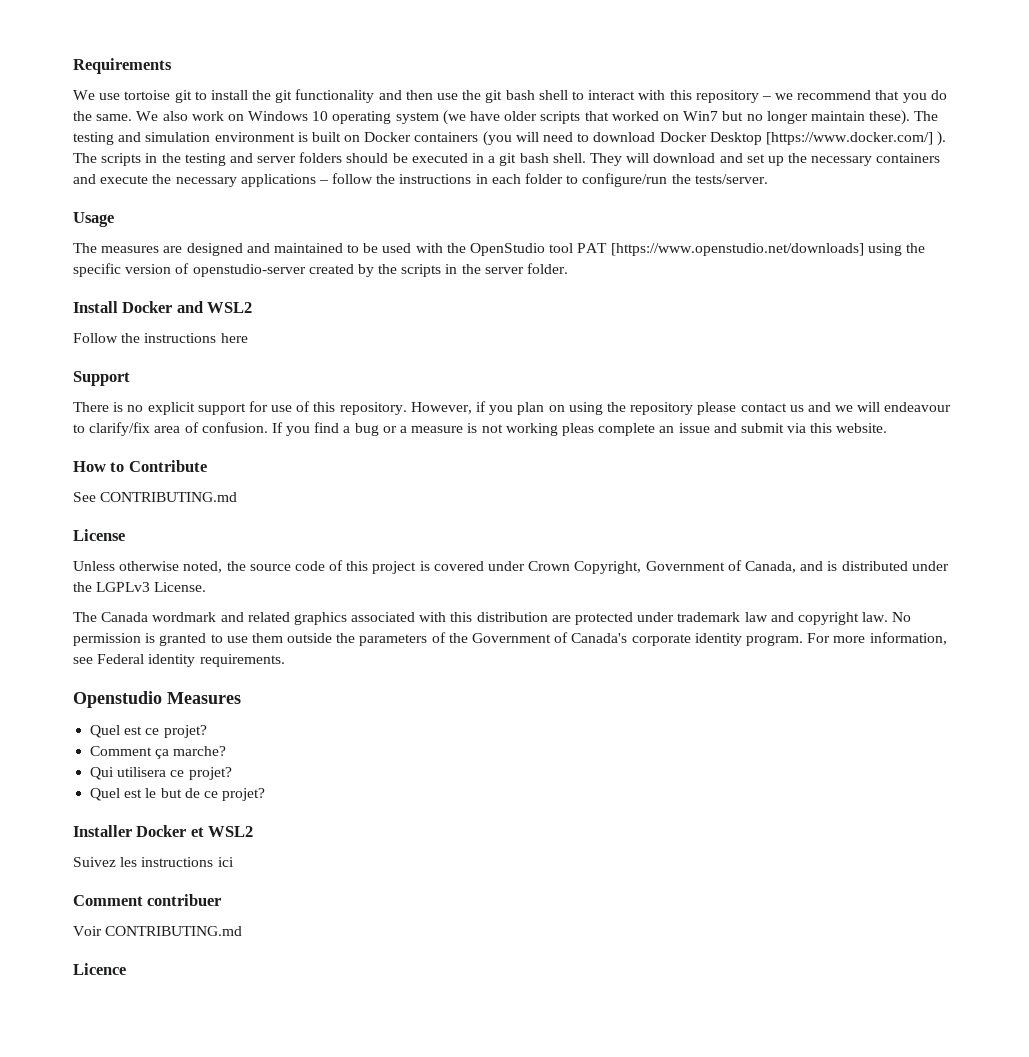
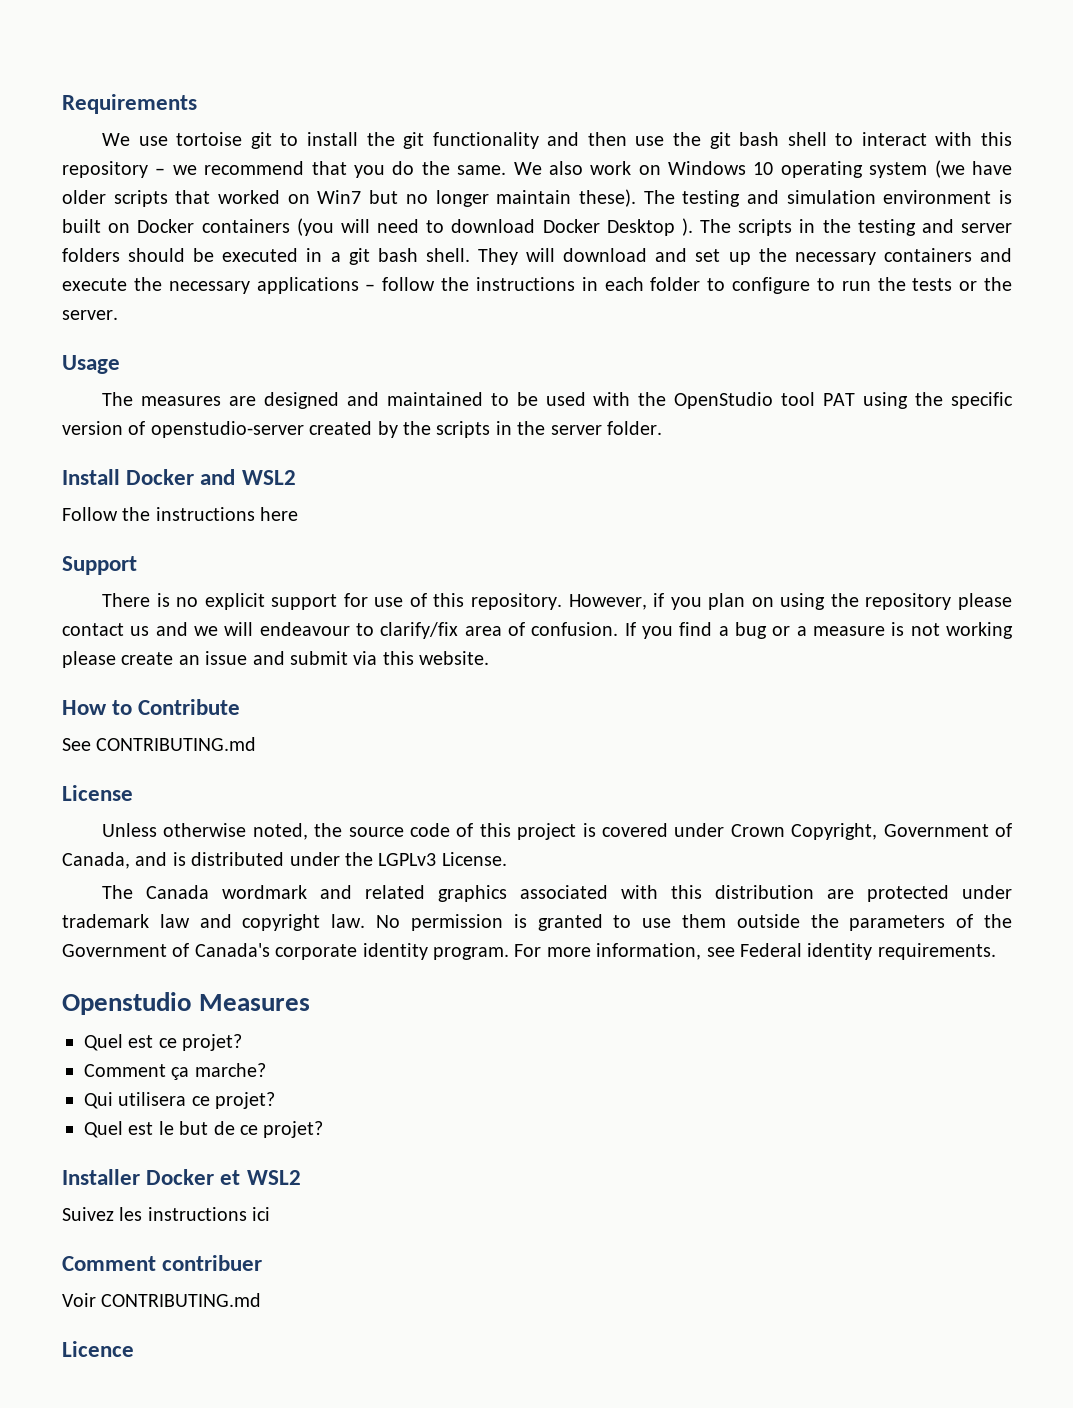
- The testing and simulation environment is built on Docker containers (you will need to download Docker Desktop [https://www.docker.com/] ).
+ The testing and simulation environment is built on Docker containers (you will need to download Docker Desktop ).
- They will download and set up the necessary containers and execute the necessary applications – follow the instructions in each folder to configure/run the tests/server.
+ They will download and set up the necessary containers and execute the necessary applications – follow the instructions in each folder to configure to run the tests or the server.
- The measures are designed and maintained to be used with the OpenStudio tool PAT [https://www.openstudio.net/downloads] using the specific version of openstudio-server created by the scripts in the server folder.
+ The measures are designed and maintained to be used with the OpenStudio tool PAT using the specific version of openstudio-server created by the scripts in the server folder.
- If you find a bug or a measure is not working pleas complete an issue and submit via this website.
+ If you find a bug or a measure is not working please create an issue and submit via this website.

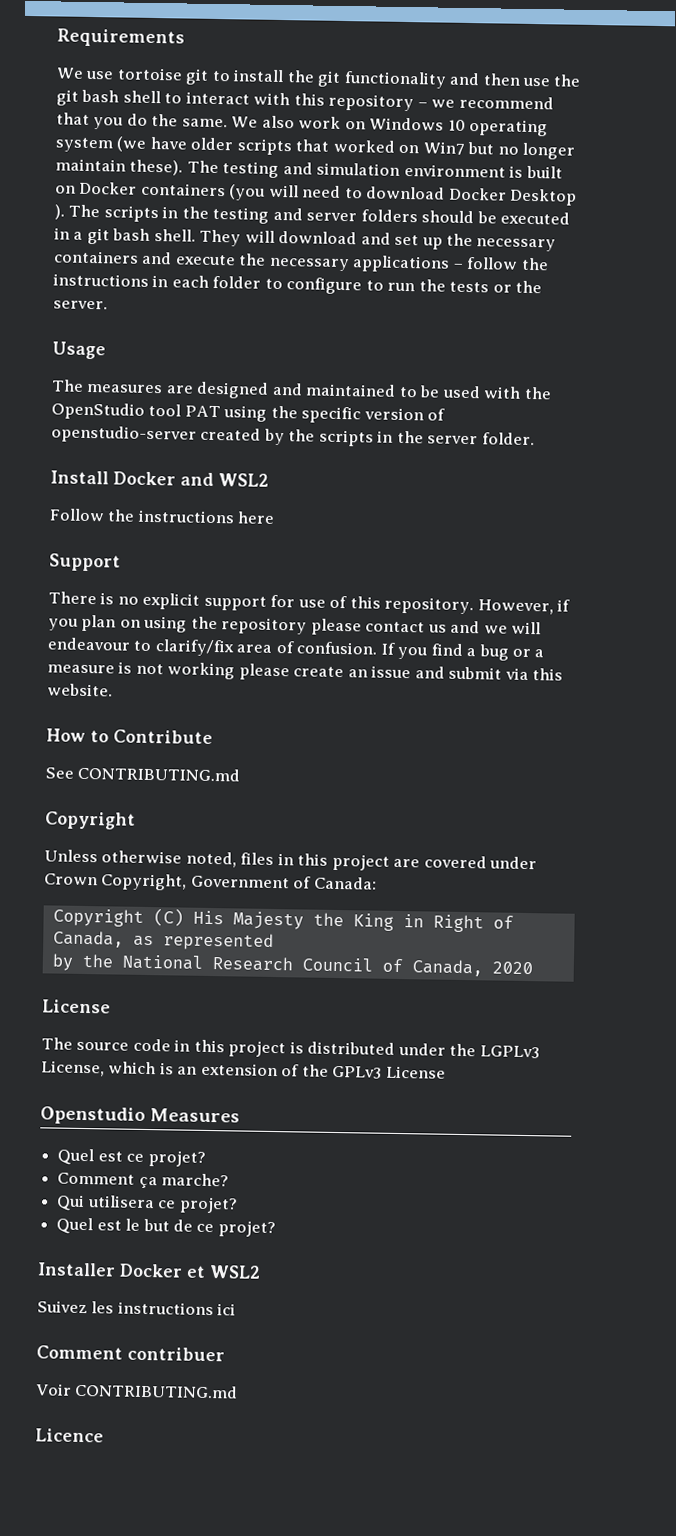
  See CONTRIBUTING.md
- License
+ Copyright
- Unless otherwise noted, the source code of this project is covered under Crown Copyright, Government of Canada, and is distributed under the LGPLv3 License.
- The Canada wordmark and related graphics associated with this distribution are protected under trademark law and copyright law. No permission is granted to use them outside the parameters of the Government of Canada's corporate identity program. For more information, see Federal identity requirements.
+ Unless otherwise noted, files in this project are covered under Crown Copyright, Government of Canada:
+ Copyright (C) His Majesty the King in Right of Canada, as represented
+ by the National Research Council of Canada, 2020
+ License
+ The source code in this project is distributed under the LGPLv3 License, which is an extension of the GPLv3 License

